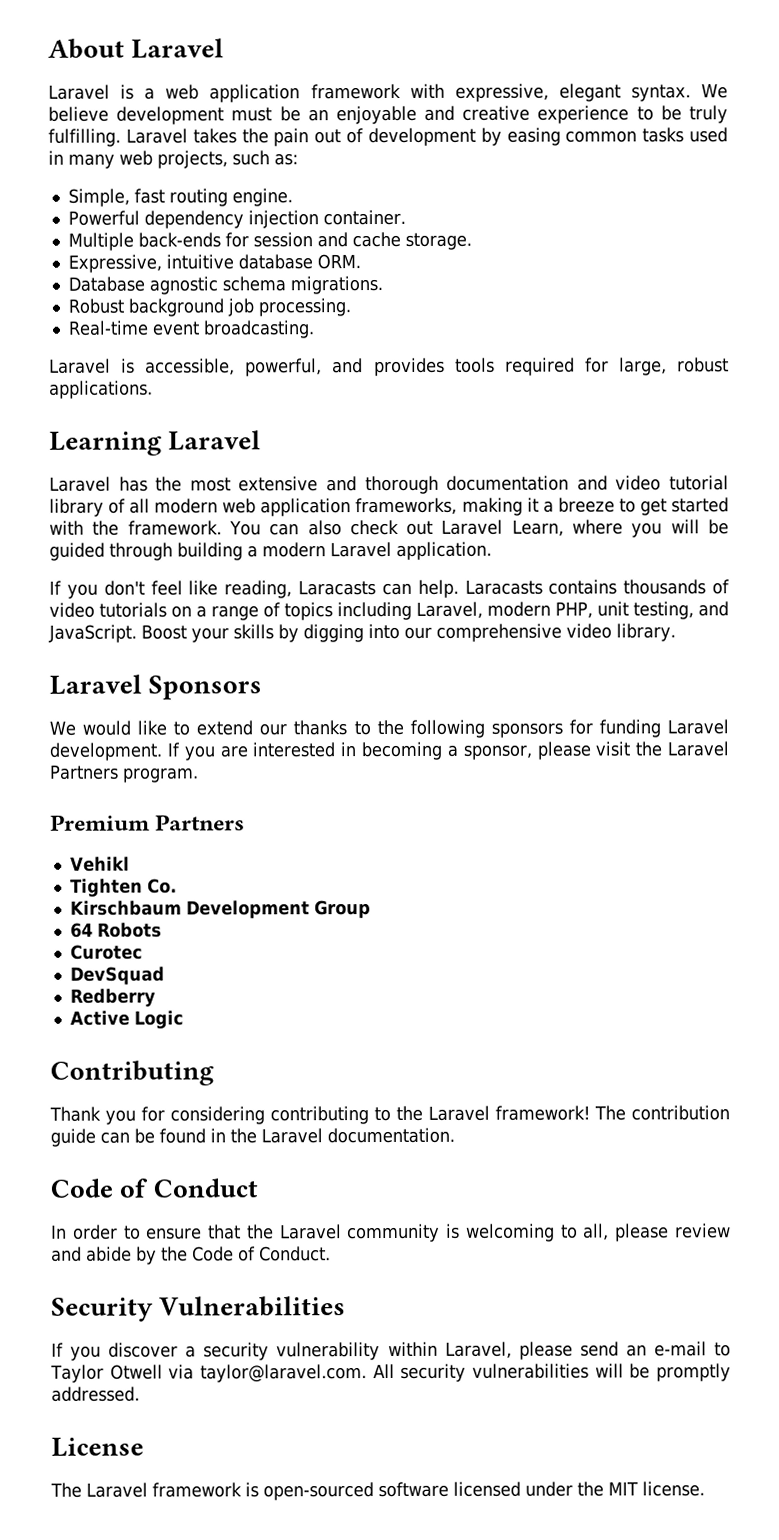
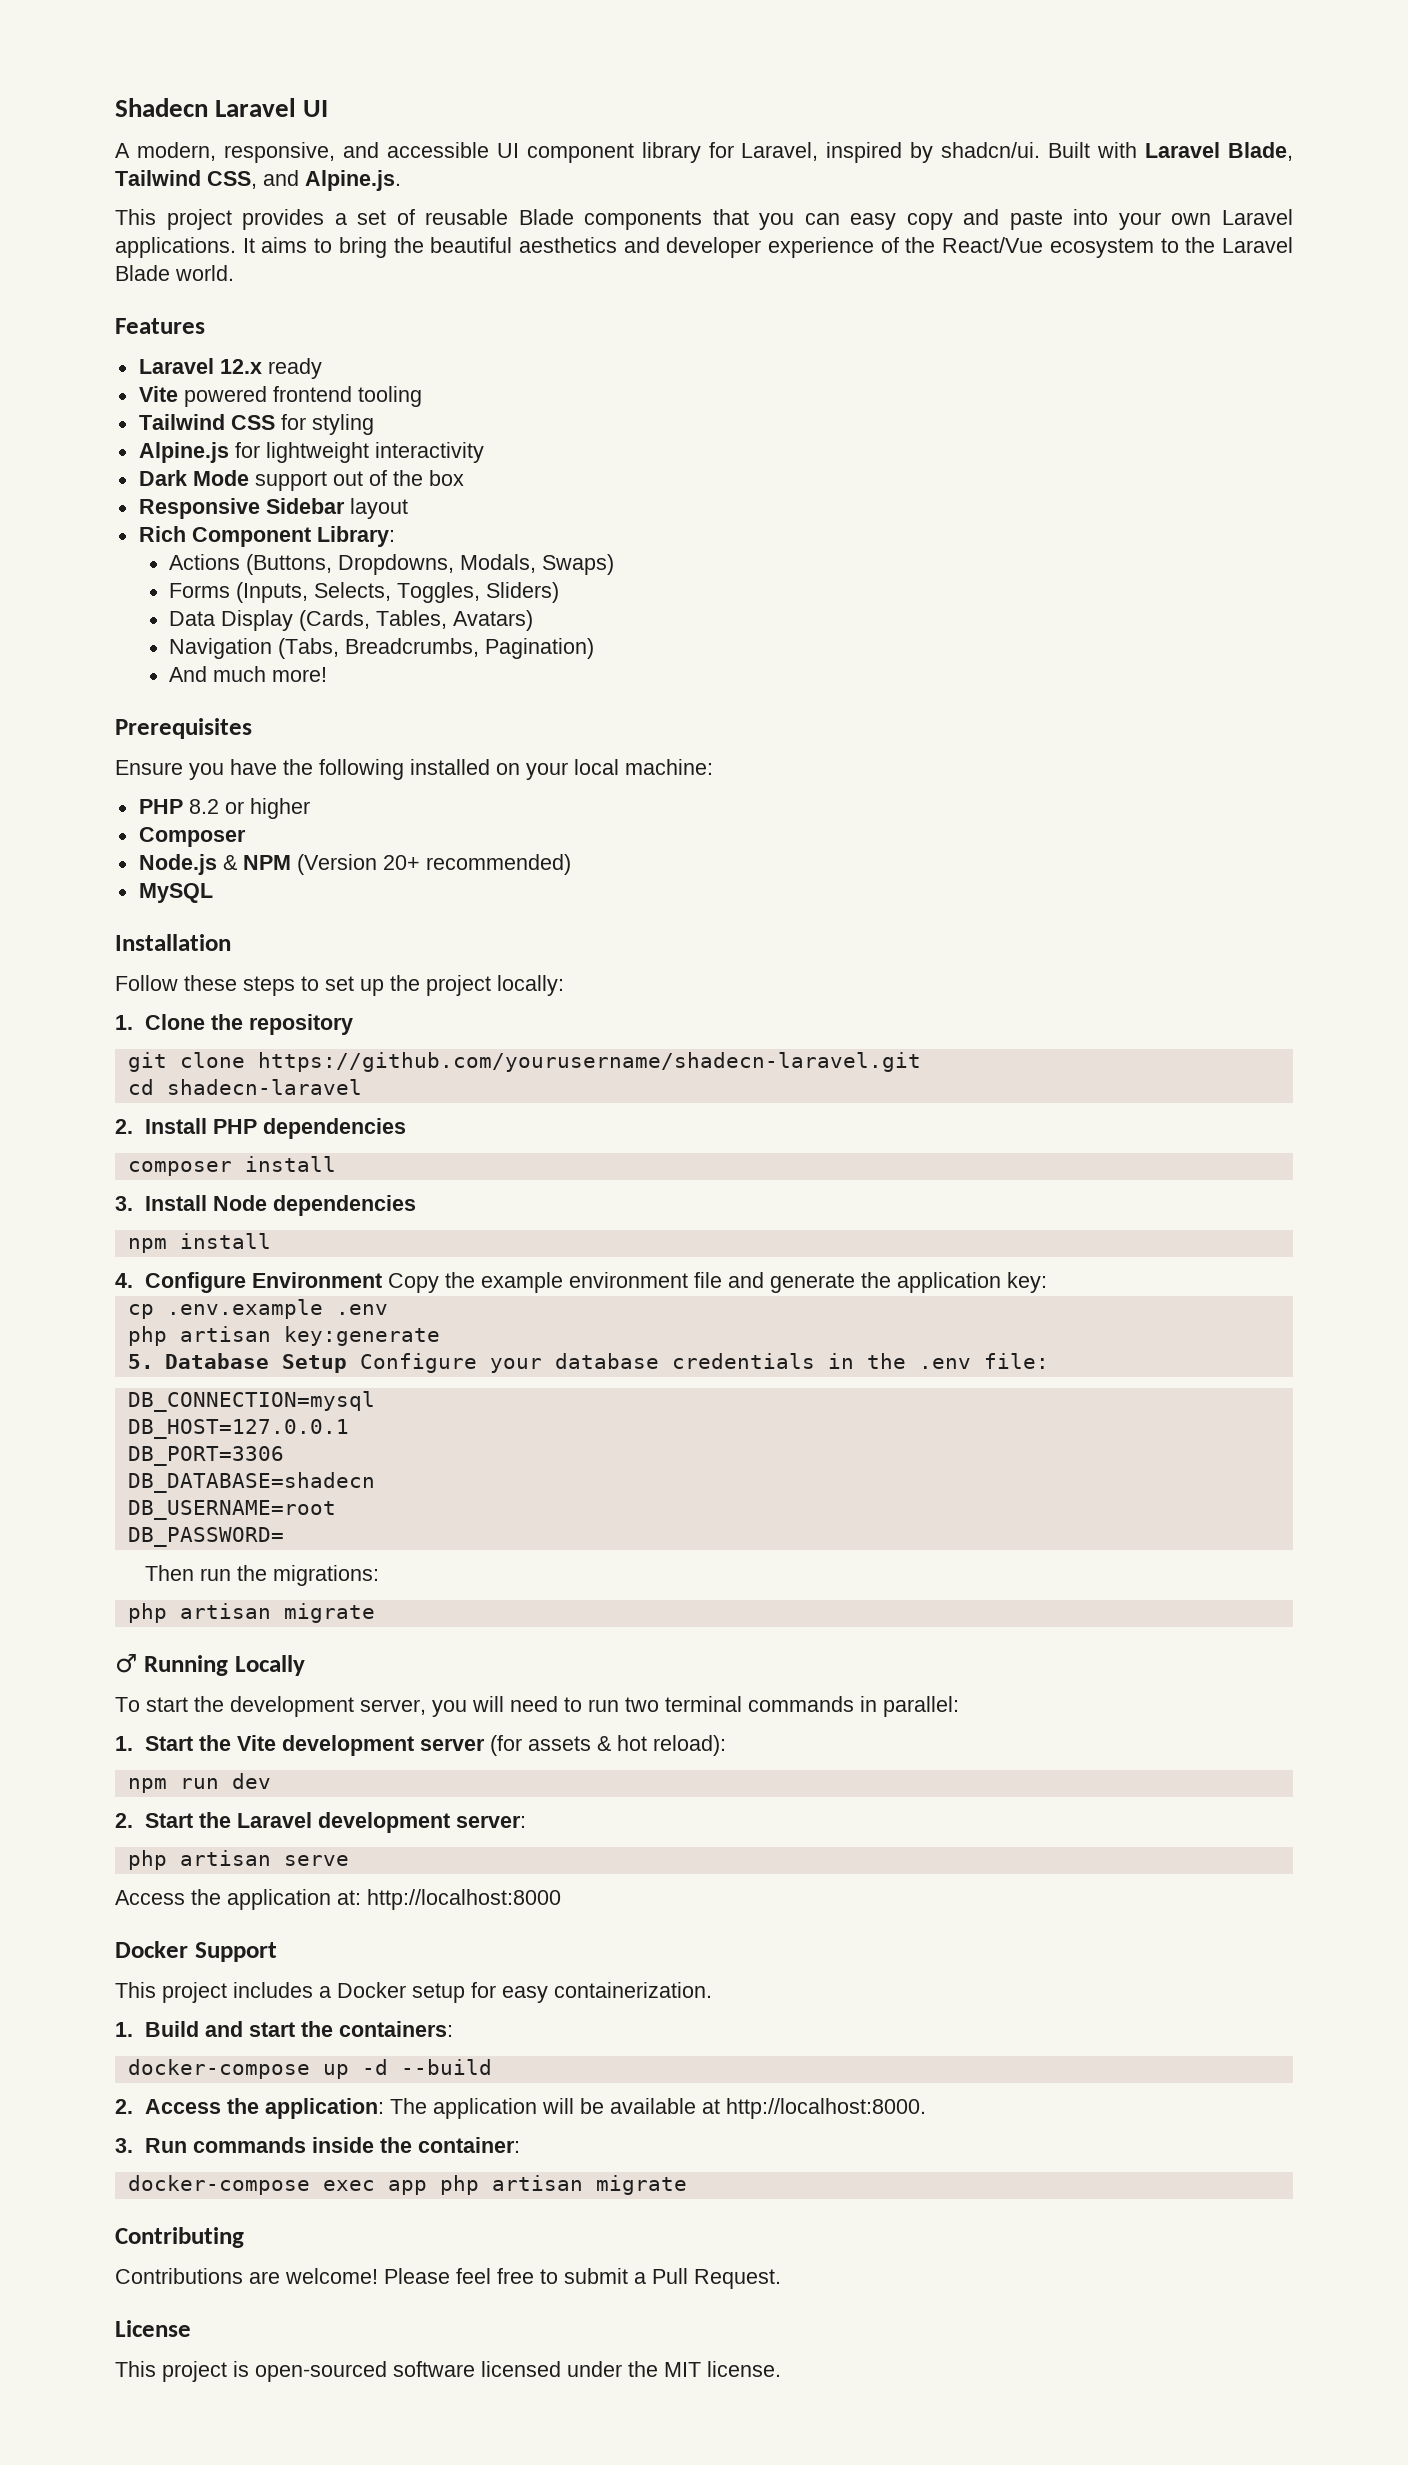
- About Laravel
- Laravel is a web application framework with expressive, elegant syntax. We believe development must be an enjoyable and creative experience to be truly fulfilling. Laravel takes the pain out of development by easing common tasks used in many web projects, such as:
- Simple, fast routing engine.
- Powerful dependency injection container.
- Multiple back-ends for session and cache storage.
- Expressive, intuitive database ORM.
- Database agnostic schema migrations.
- Robust background job processing.
- Real-time event broadcasting.
- Laravel is accessible, powerful, and provides tools required for large, robust applications.
- Learning Laravel
- Laravel has the most extensive and thorough documentation and video tutorial library of all modern web application frameworks, making it a breeze to get started with the framework. You can also check out Laravel Learn, where you will be guided through building a modern Laravel application.
- If you don't feel like reading, Laracasts can help. Laracasts contains thousands of video tutorials on a range of topics including Laravel, modern PHP, unit testing, and JavaScript. Boost your skills by digging into our comprehensive video library.
- Laravel Sponsors
- We would like to extend our thanks to the following sponsors for funding Laravel development. If you are interested in becoming a sponsor, please visit the Laravel Partners program.
- Premium Partners
- Vehikl
- Tighten Co.
- Kirschbaum Development Group
- 64 Robots
- Curotec
- DevSquad
- Redberry
- Active Logic
+ Shadecn Laravel UI
+ A modern, responsive, and accessible UI component library for Laravel, inspired by shadcn/ui. Built with Laravel Blade, Tailwind CSS, and Alpine.js.
+ This project provides a set of reusable Blade components that you can easy copy and paste into your own Laravel applications. It aims to bring the beautiful aesthetics and developer experience of the React/Vue ecosystem to the Laravel Blade world.
+ Features
+ Laravel 12.x ready
+ Vite powered frontend tooling
+ Tailwind CSS for styling
+ Alpine.js for lightweight interactivity
+ Dark Mode support out of the box
+ Responsive Sidebar layout
+ Rich Component Library:
+ Actions (Buttons, Dropdowns, Modals, Swaps)
+ Forms (Inputs, Selects, Toggles, Sliders)
+ Data Display (Cards, Tables, Avatars)
+ Navigation (Tabs, Breadcrumbs, Pagination)
+ And much more!
+ Prerequisites
+ Ensure you have the following installed on your local machine:
+ PHP 8.2 or higher
+ Composer
+ Node.js & NPM (Version 20+ recommended)
+ MySQL
+ Installation
+ Follow these steps to set up the project locally:
+ 1. Clone the repository
+ git clone https://github.com/yourusername/shadecn-laravel.git
+ cd shadecn-laravel
+ 2. Install PHP dependencies
+ composer install
+ 3. Install Node dependencies
+ npm install
+ 4. Configure Environment Copy the example environment file and generate the application key:
+ cp .env.example .env
+ php artisan key:generate
+ 5. Database Setup Configure your database credentials in the .env file:
+ DB_CONNECTION=mysql
+ DB_HOST=127.0.0.1
+ DB_PORT=3306
+ DB_DATABASE=shadecn
+ DB_USERNAME=root
+ DB_PASSWORD=
+ Then run the migrations:
+ php artisan migrate
+ ♂ Running Locally
+ To start the development server, you will need to run two terminal commands in parallel:
+ 1. Start the Vite development server (for assets & hot reload):
+ npm run dev
+ 2. Start the Laravel development server:
+ php artisan serve
+ Access the application at: http://localhost:8000
+ Docker Support
+ This project includes a Docker setup for easy containerization.
+ 1. Build and start the containers:
+ docker-compose up -d --build
+ 2. Access the application: The application will be available at http://localhost:8000.
+ 3. Run commands inside the container:
+ docker-compose exec app php artisan migrate
  Contributing
- Thank you for considering contributing to the Laravel framework! The contribution guide can be found in the Laravel documentation.
- Code of Conduct
- In order to ensure that the Laravel community is welcoming to all, please review and abide by the Code of Conduct.
- Security Vulnerabilities
- If you discover a security vulnerability within Laravel, please send an e-mail to Taylor Otwell via taylor@laravel.com. All security vulnerabilities will be promptly addressed.
+ Contributions are welcome! Please feel free to submit a Pull Request.
  License
- The Laravel framework is open-sourced software licensed under the MIT license.
+ This project is open-sourced software licensed under the MIT license.

